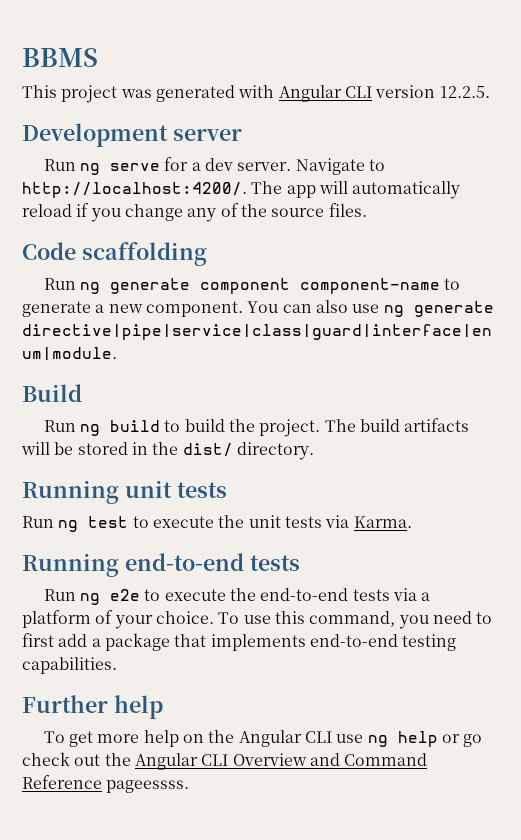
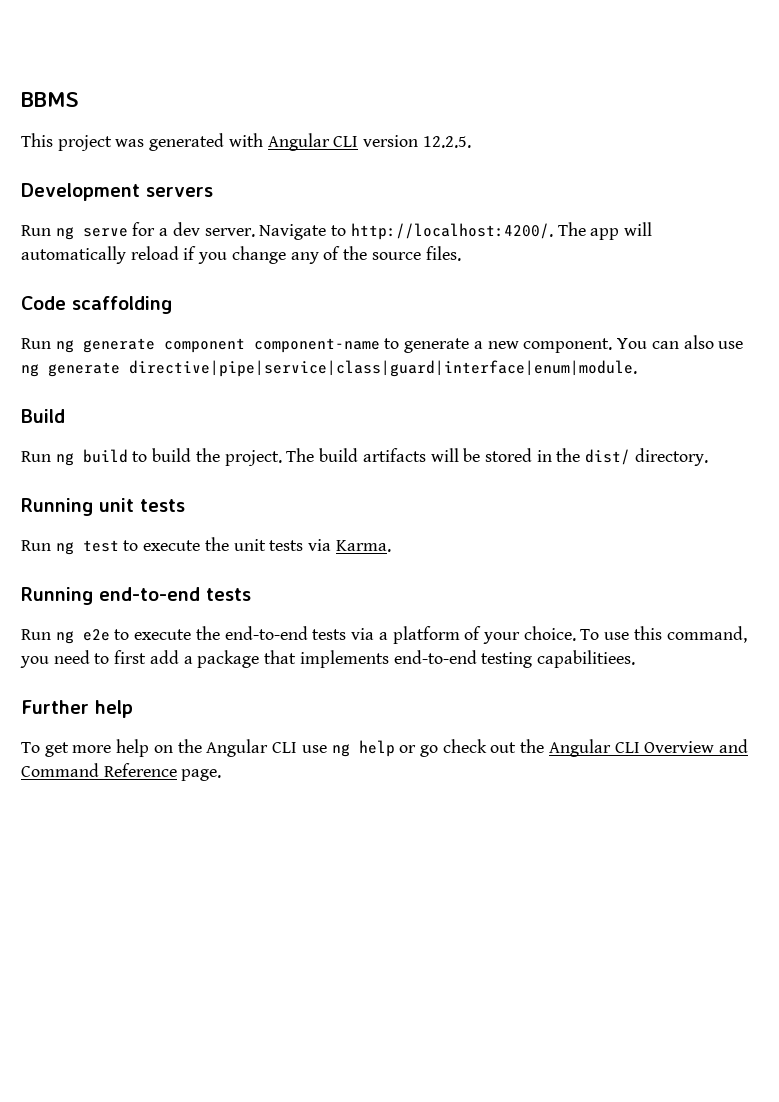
- Development server
+ Development servers
- To use this command, you need to first add a package that implements end-to-end testing capabilities.
+ To use this command, you need to first add a package that implements end-to-end testing capabilitiees.
- To get more help on the Angular CLI use ng help or go check out the Angular CLI Overview and Command Reference pageessss.
+ To get more help on the Angular CLI use ng help or go check out the Angular CLI Overview and Command Reference page.

